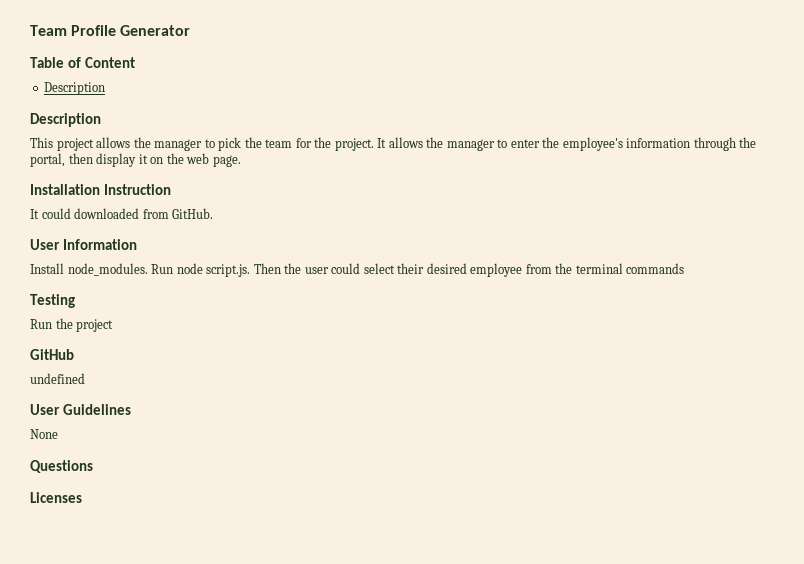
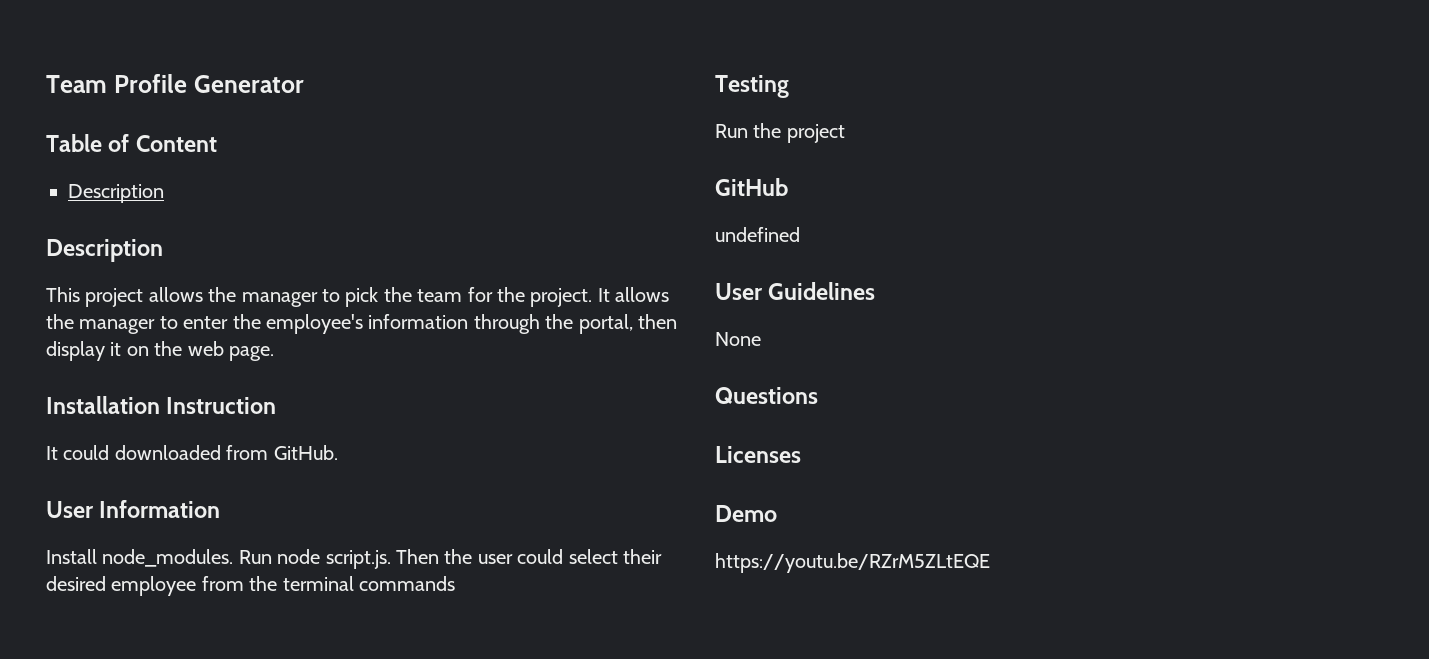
+ Demo
+ https://youtu.be/RZrM5ZLtEQE

